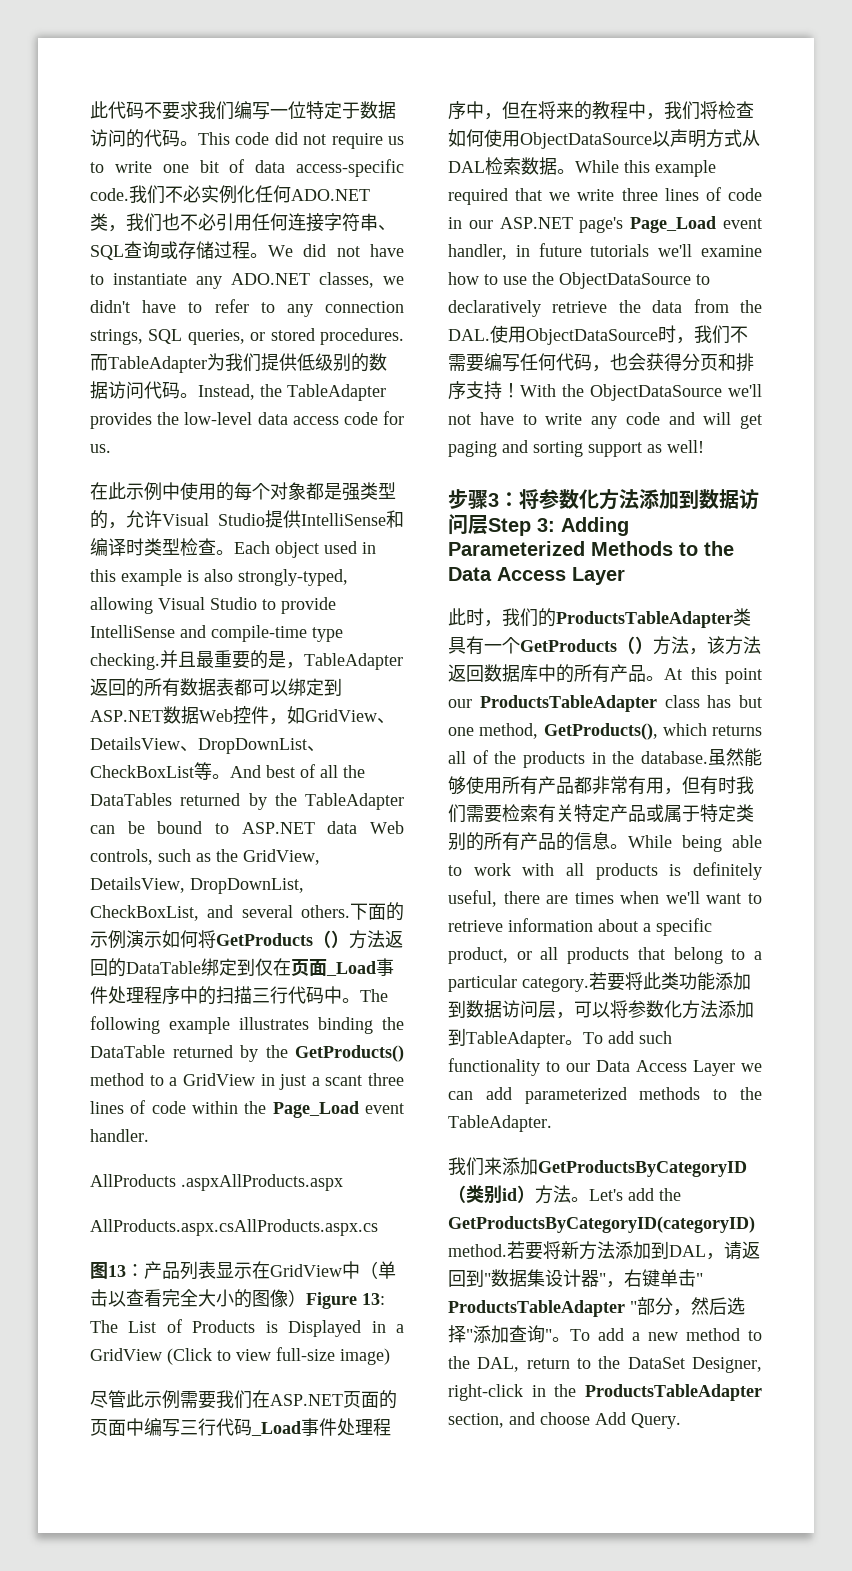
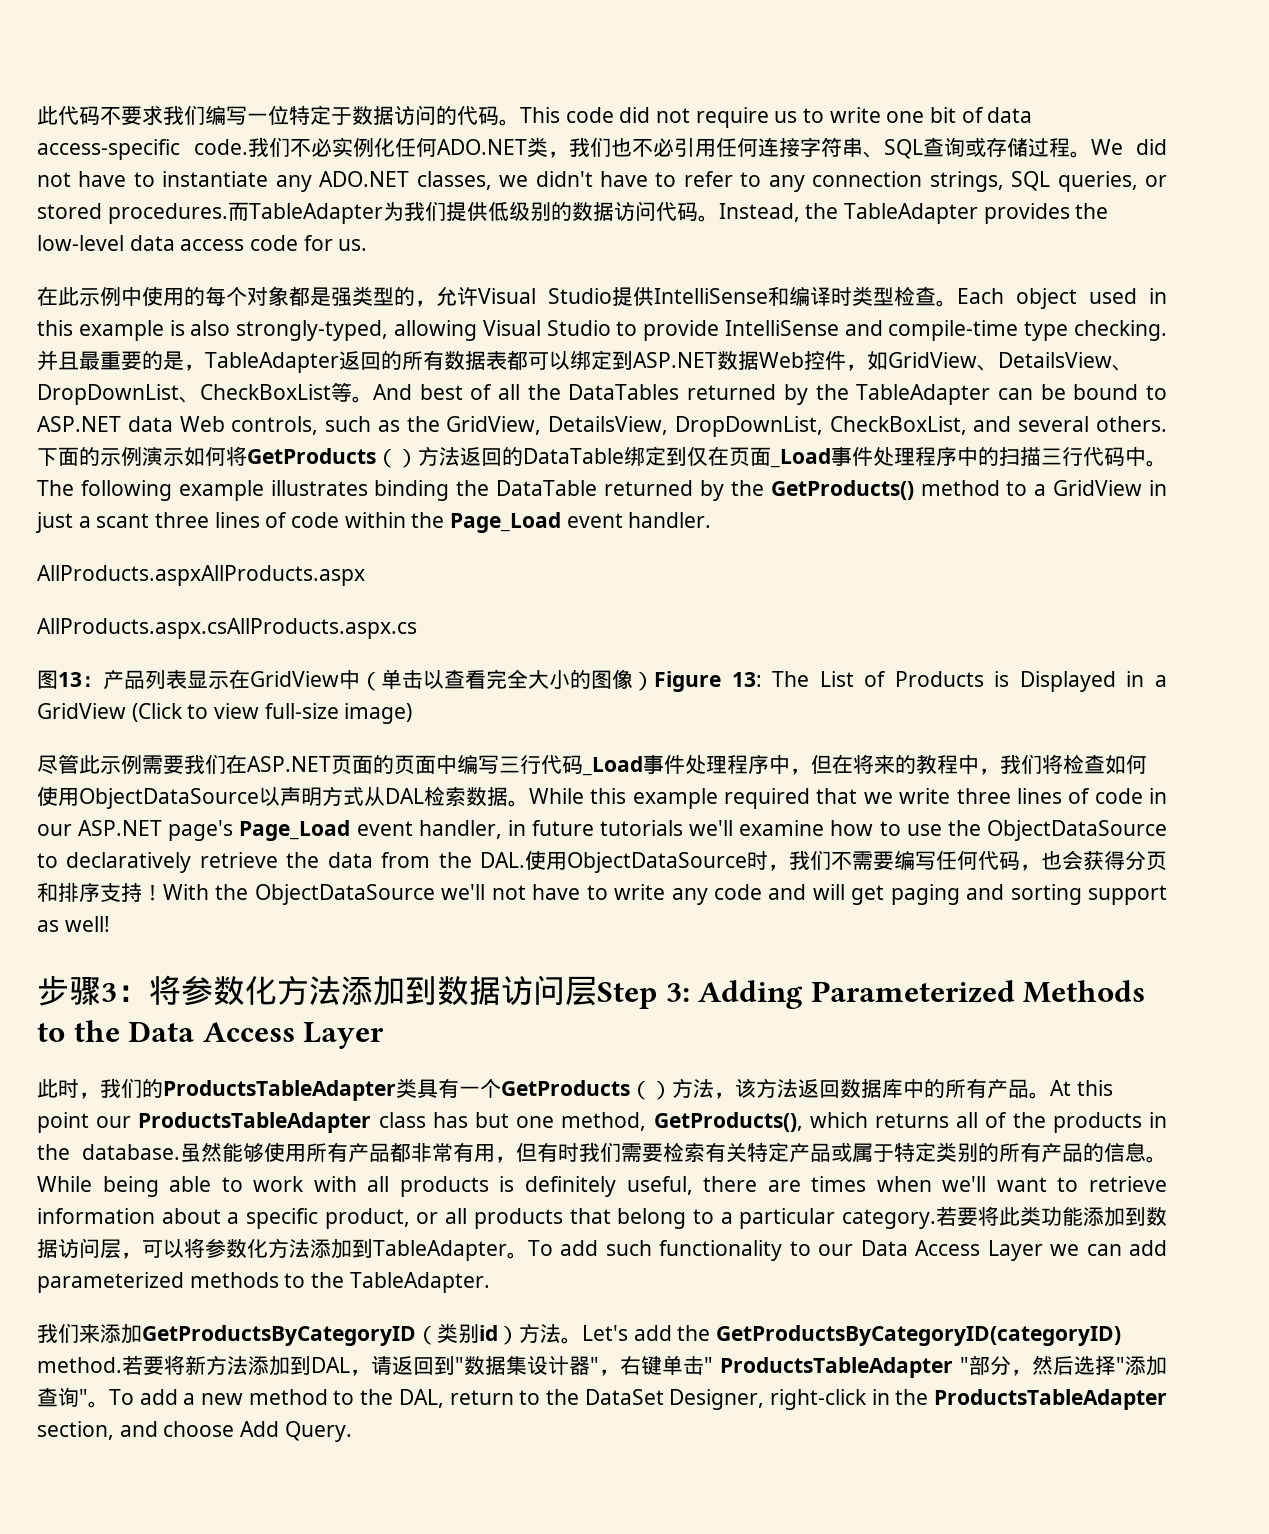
- AllProducts .aspxAllProducts.aspx
+ AllProducts.aspxAllProducts.aspx

